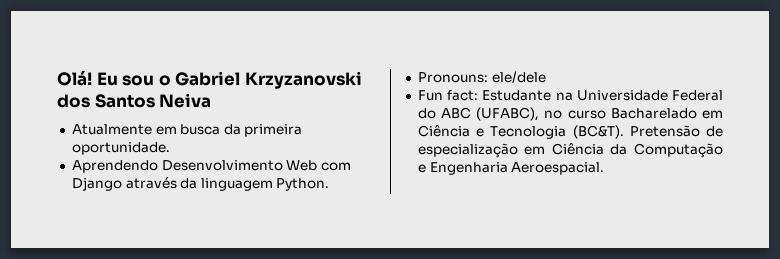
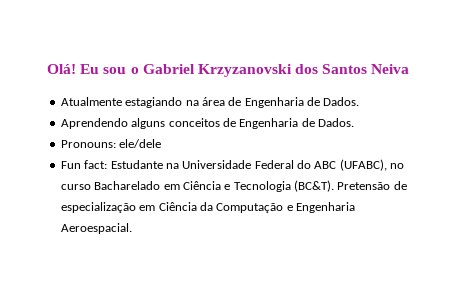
- Atualmente em busca da primeira oportunidade.
- Aprendendo Desenvolvimento Web com Django através da linguagem Python.
+ Atualmente estagiando na área de Engenharia de Dados.
+ Aprendendo alguns conceitos de Engenharia de Dados.

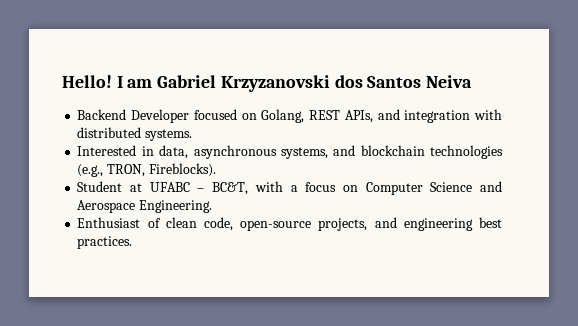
- Olá! Eu sou o Gabriel Krzyzanovski dos Santos Neiva
+ Hello! I am Gabriel Krzyzanovski dos Santos Neiva
- Atualmente estagiando na área de Engenharia de Dados.
- Aprendendo alguns conceitos de Engenharia de Dados.
- Pronouns: ele/dele
- Fun fact: Estudante na Universidade Federal do ABC (UFABC), no curso Bacharelado em Ciência e Tecnologia (BC&T). Pretensão de especialização em Ciência da Computação e Engenharia Aeroespacial.
+ Backend Developer focused on Golang, REST APIs, and integration with distributed systems.
+ Interested in data, asynchronous systems, and blockchain technologies (e.g., TRON, Fireblocks).
+ Student at UFABC – BC&T, with a focus on Computer Science and Aerospace Engineering.
+ Enthusiast of clean code, open-source projects, and engineering best practices.

